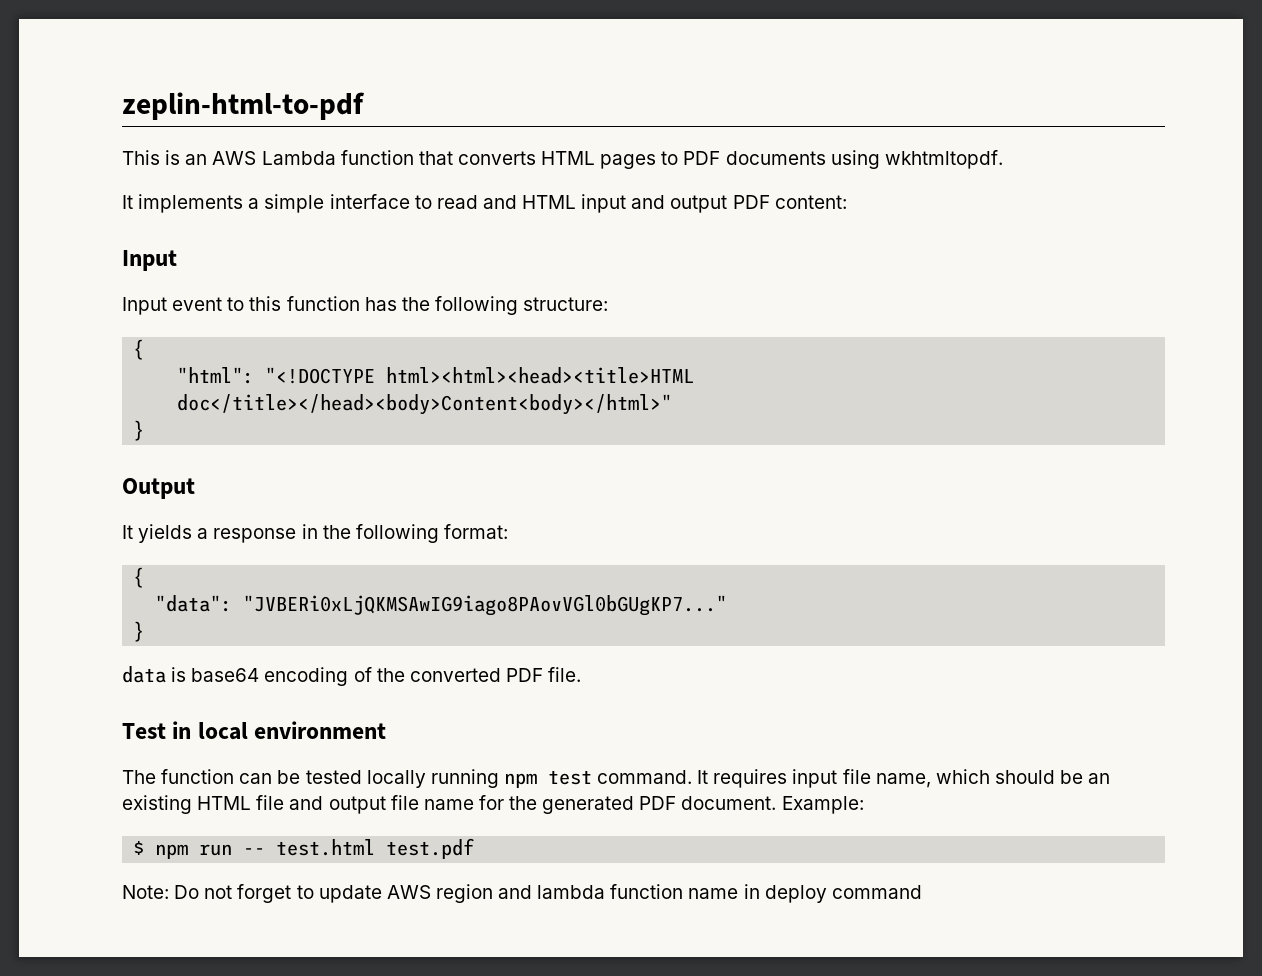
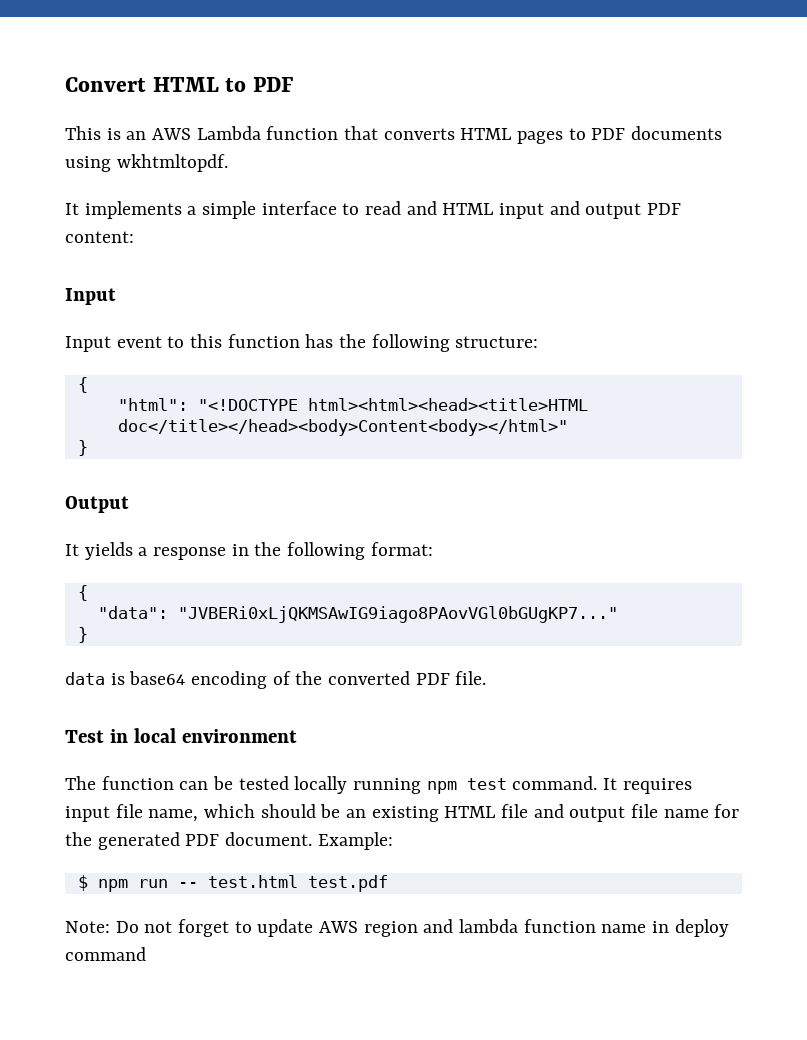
- zeplin-html-to-pdf
+ Convert HTML to PDF

